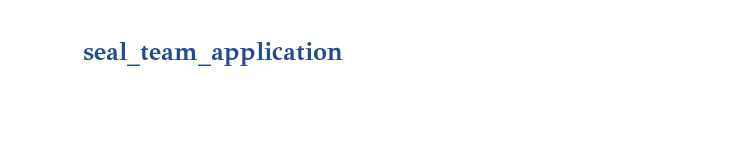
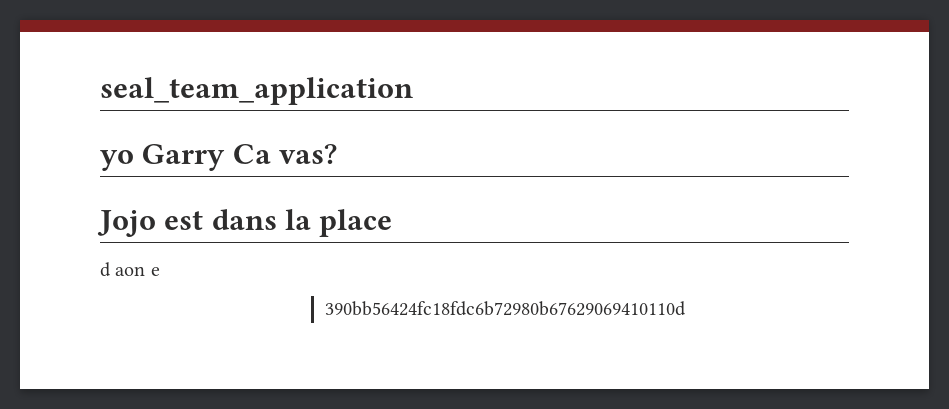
+ yo Garry Ca vas?
+ Jojo est dans la place
+ d aon e
+ 390bb56424fc18fdc6b72980b67629069410110d

